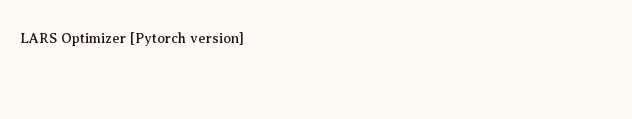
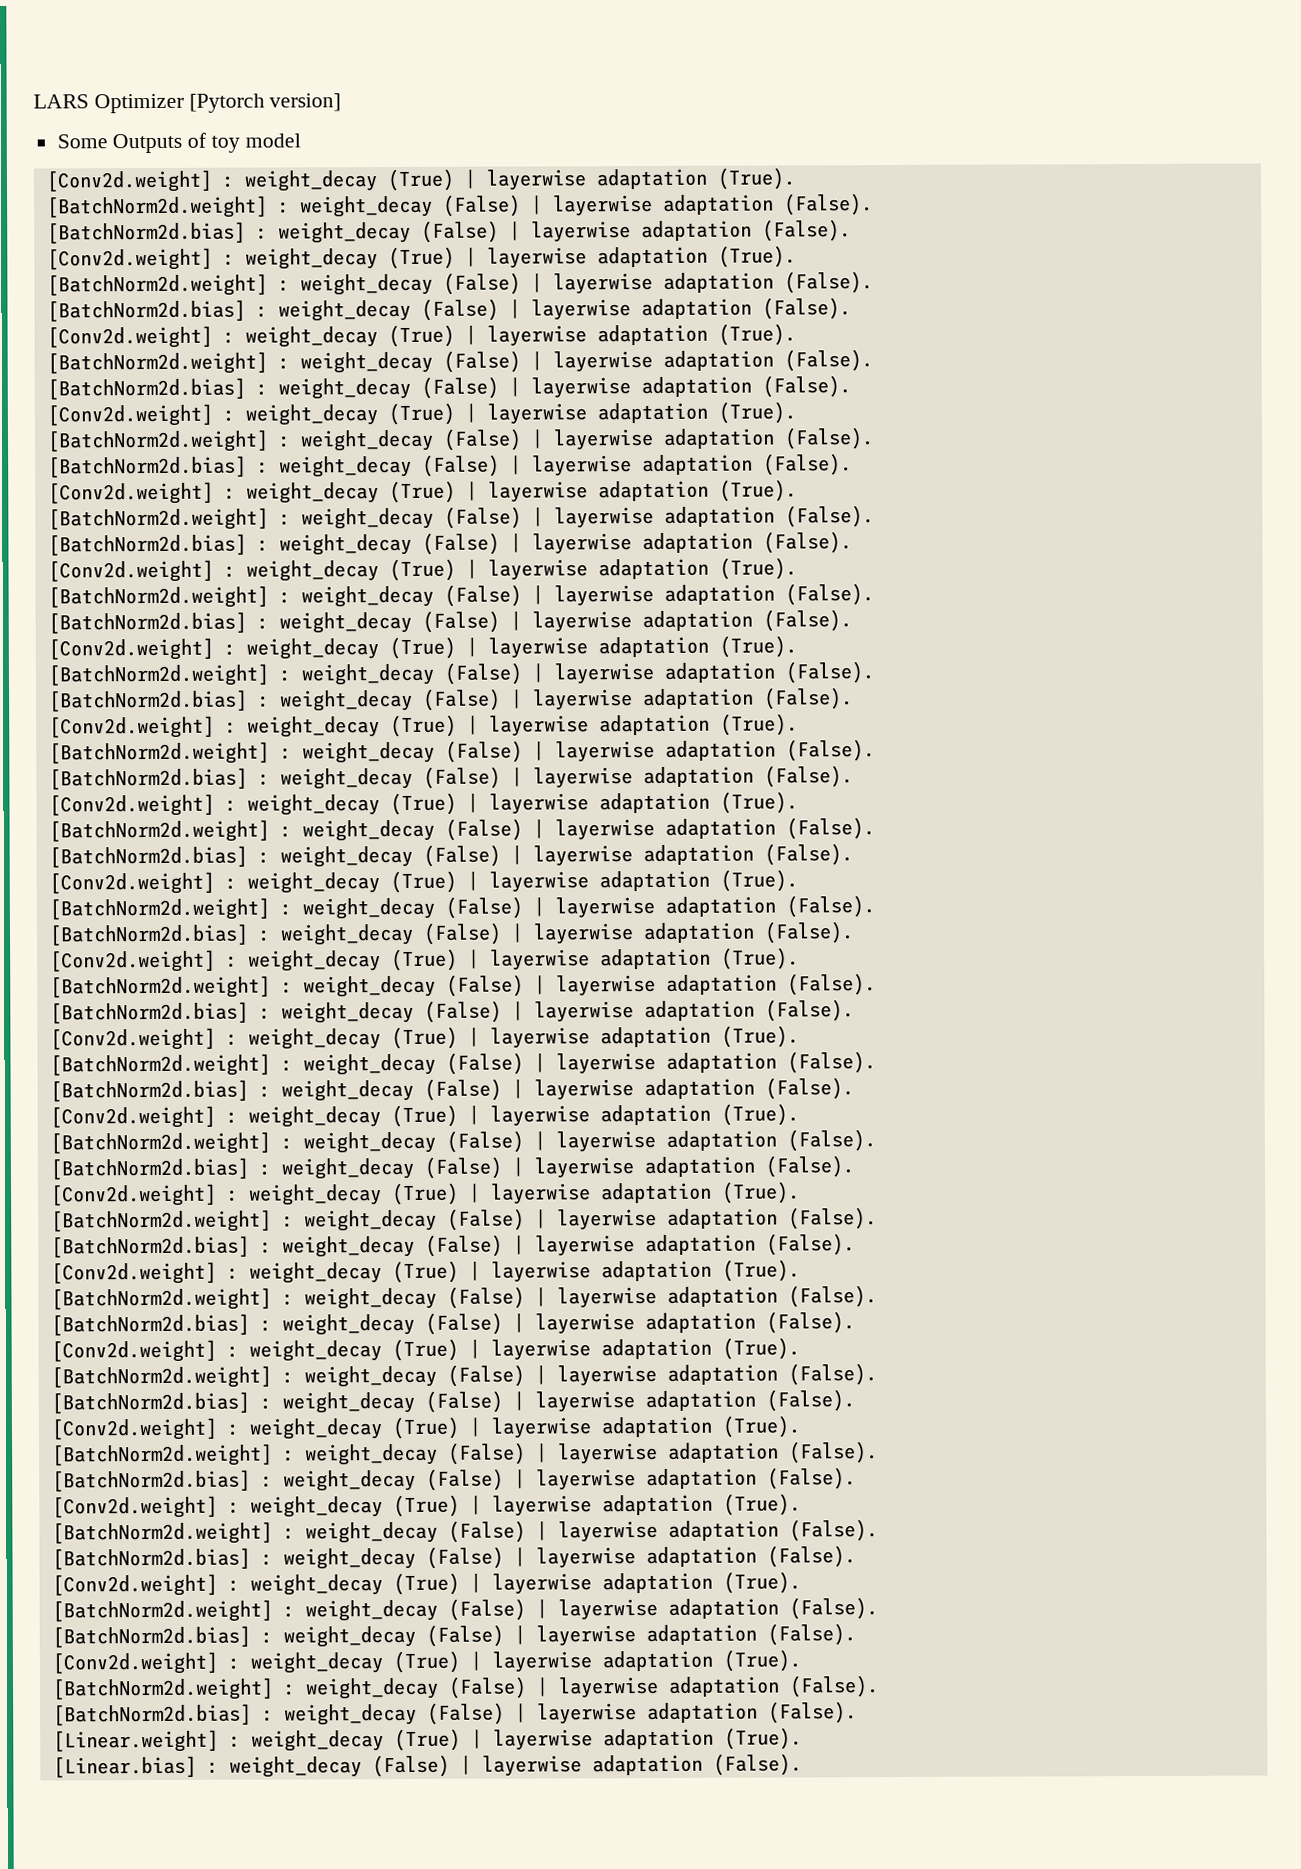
+ Some Outputs of toy model
+ [Conv2d.weight] : weight_decay (True) | layerwise adaptation (True).
+ [BatchNorm2d.weight] : weight_decay (False) | layerwise adaptation (False).
+ [BatchNorm2d.bias] : weight_decay (False) | layerwise adaptation (False).
+ [Conv2d.weight] : weight_decay (True) | layerwise adaptation (True).
+ [BatchNorm2d.weight] : weight_decay (False) | layerwise adaptation (False).
+ [BatchNorm2d.bias] : weight_decay (False) | layerwise adaptation (False).
+ [Conv2d.weight] : weight_decay (True) | layerwise adaptation (True).
+ [BatchNorm2d.weight] : weight_decay (False) | layerwise adaptation (False).
+ [BatchNorm2d.bias] : weight_decay (False) | layerwise adaptation (False).
+ [Conv2d.weight] : weight_decay (True) | layerwise adaptation (True).
+ [BatchNorm2d.weight] : weight_decay (False) | layerwise adaptation (False).
+ [BatchNorm2d.bias] : weight_decay (False) | layerwise adaptation (False).
+ [Conv2d.weight] : weight_decay (True) | layerwise adaptation (True).
+ [BatchNorm2d.weight] : weight_decay (False) | layerwise adaptation (False).
+ [BatchNorm2d.bias] : weight_decay (False) | layerwise adaptation (False).
+ [Conv2d.weight] : weight_decay (True) | layerwise adaptation (True).
+ [BatchNorm2d.weight] : weight_decay (False) | layerwise adaptation (False).
+ [BatchNorm2d.bias] : weight_decay (False) | layerwise adaptation (False).
+ [Conv2d.weight] : weight_decay (True) | layerwise adaptation (True).
+ [BatchNorm2d.weight] : weight_decay (False) | layerwise adaptation (False).
+ [BatchNorm2d.bias] : weight_decay (False) | layerwise adaptation (False).
+ [Conv2d.weight] : weight_decay (True) | layerwise adaptation (True).
+ [BatchNorm2d.weight] : weight_decay (False) | layerwise adaptation (False).
+ [BatchNorm2d.bias] : weight_decay (False) | layerwise adaptation (False).
+ [Conv2d.weight] : weight_decay (True) | layerwise adaptation (True).
+ [BatchNorm2d.weight] : weight_decay (False) | layerwise adaptation (False).
+ [BatchNorm2d.bias] : weight_decay (False) | layerwise adaptation (False).
+ [Conv2d.weight] : weight_decay (True) | layerwise adaptation (True).
+ [BatchNorm2d.weight] : weight_decay (False) | layerwise adaptation (False).
+ [BatchNorm2d.bias] : weight_decay (False) | layerwise adaptation (False).
+ [Conv2d.weight] : weight_decay (True) | layerwise adaptation (True).
+ [BatchNorm2d.weight] : weight_decay (False) | layerwise adaptation (False).
+ [BatchNorm2d.bias] : weight_decay (False) | layerwise adaptation (False).
+ [Conv2d.weight] : weight_decay (True) | layerwise adaptation (True).
+ [BatchNorm2d.weight] : weight_decay (False) | layerwise adaptation (False).
+ [BatchNorm2d.bias] : weight_decay (False) | layerwise adaptation (False).
+ [Conv2d.weight] : weight_decay (True) | layerwise adaptation (True).
+ [BatchNorm2d.weight] : weight_decay (False) | layerwise adaptation (False).
+ [BatchNorm2d.bias] : weight_decay (False) | layerwise adaptation (False).
+ [Conv2d.weight] : weight_decay (True) | layerwise adaptation (True).
+ [BatchNorm2d.weight] : weight_decay (False) | layerwise adaptation (False).
+ [BatchNorm2d.bias] : weight_decay (False) | layerwise adaptation (False).
+ [Conv2d.weight] : weight_decay (True) | layerwise adaptation (True).
+ [BatchNorm2d.weight] : weight_decay (False) | layerwise adaptation (False).
+ [BatchNorm2d.bias] : weight_decay (False) | layerwise adaptation (False).
+ [Conv2d.weight] : weight_decay (True) | layerwise adaptation (True).
+ [BatchNorm2d.weight] : weight_decay (False) | layerwise adaptation (False).
+ [BatchNorm2d.bias] : weight_decay (False) | layerwise adaptation (False).
+ [Conv2d.weight] : weight_decay (True) | layerwise adaptation (True).
+ [BatchNorm2d.weight] : weight_decay (False) | layerwise adaptation (False).
+ [BatchNorm2d.bias] : weight_decay (False) | layerwise adaptation (False).
+ [Conv2d.weight] : weight_decay (True) | layerwise adaptation (True).
+ [BatchNorm2d.weight] : weight_decay (False) | layerwise adaptation (False).
+ [BatchNorm2d.bias] : weight_decay (False) | layerwise adaptation (False).
+ [Conv2d.weight] : weight_decay (True) | layerwise adaptation (True).
+ [BatchNorm2d.weight] : weight_decay (False) | layerwise adaptation (False).
+ [BatchNorm2d.bias] : weight_decay (False) | layerwise adaptation (False).
+ [Conv2d.weight] : weight_decay (True) | layerwise adaptation (True).
+ [BatchNorm2d.weight] : weight_decay (False) | layerwise adaptation (False).
+ [BatchNorm2d.bias] : weight_decay (False) | layerwise adaptation (False).
+ [Linear.weight] : weight_decay (True) | layerwise adaptation (True).
+ [Linear.bias] : weight_decay (False) | layerwise adaptation (False).

